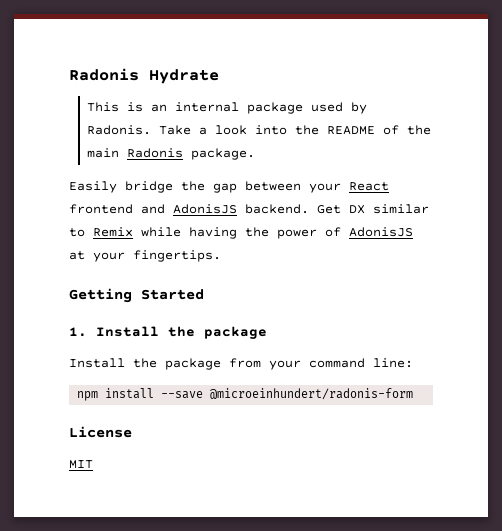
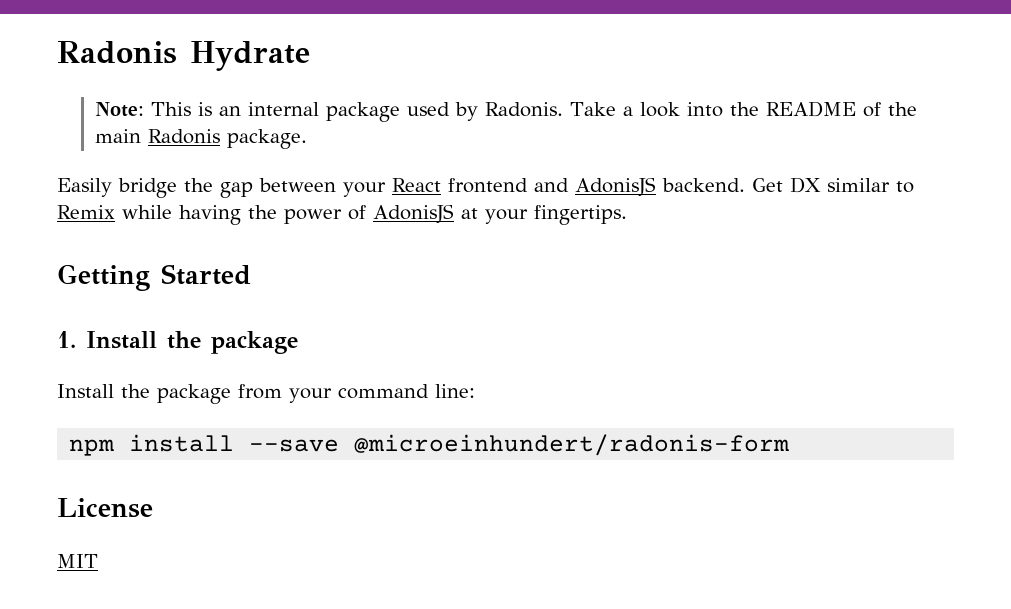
- This is an internal package used by Radonis.
+ Note: This is an internal package used by Radonis.

